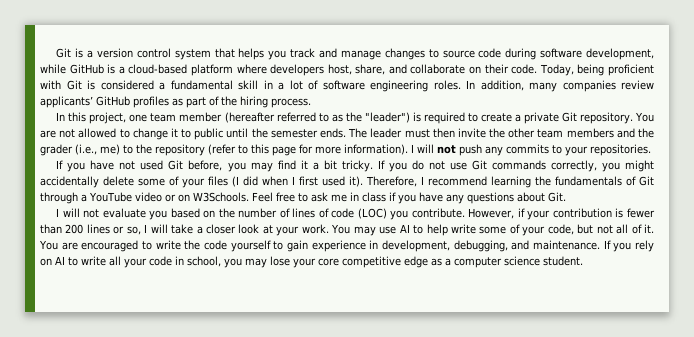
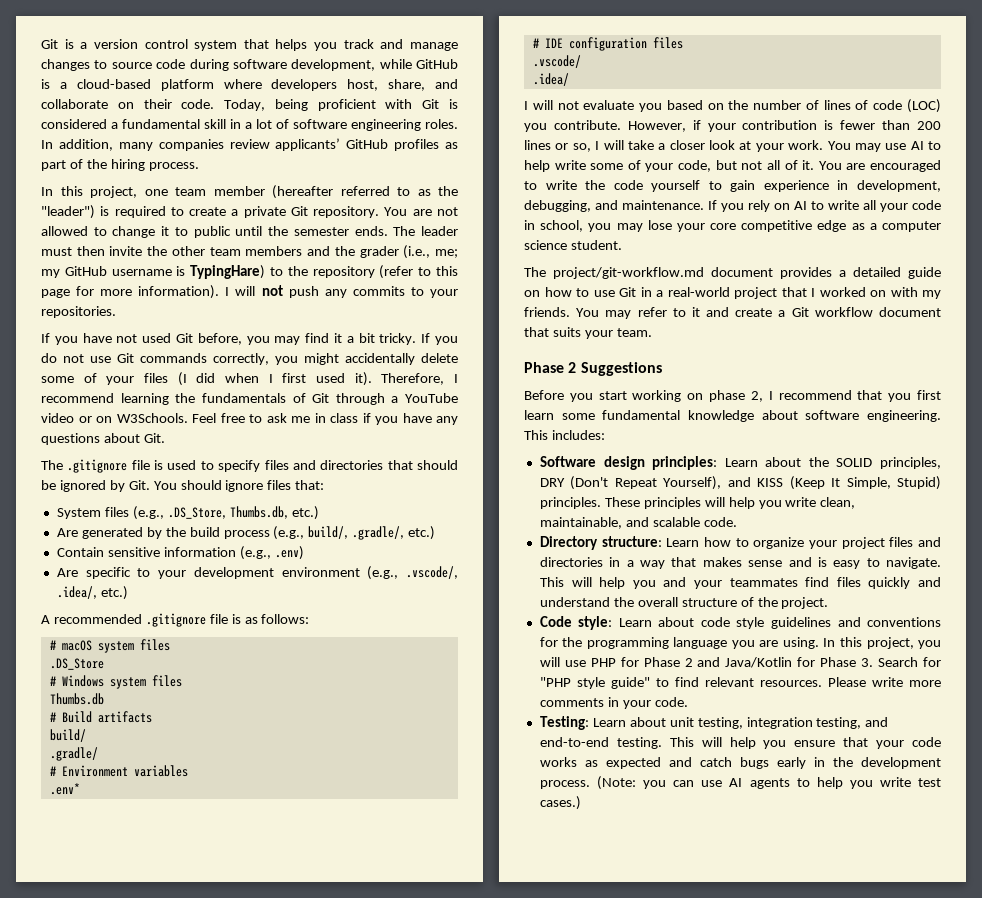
- The leader must then invite the other team members and the grader (i.e., me) to the repository (refer to this page for more information).
+ The leader must then invite the other team members and the grader (i.e., me; my GitHub username is TypingHare) to the repository (refer to this page for more information).
+ The .gitignore file is used to specify files and directories that should be ignored by Git. You should ignore files that:
+ System files (e.g., .DS_Store, Thumbs.db, etc.)
+ Are generated by the build process (e.g., build/, .gradle/, etc.)
+ Contain sensitive information (e.g., .env)
+ Are specific to your development environment (e.g., .vscode/, .idea/, etc.)
+ A recommended .gitignore file is as follows:
+ # macOS system files
+ .DS_Store
+ # Windows system files
+ Thumbs.db
+ # Build artifacts
+ build/
+ .gradle/
+ # Environment variables
+ .env*
+ # IDE configuration files
+ .vscode/
+ .idea/
+ The project/git-workflow.md document provides a detailed guide on how to use Git in a real-world project that I worked on with my friends. You may refer to it and create a Git workflow document that suits your team.
+ Phase 2 Suggestions
+ Before you start working on phase 2, I recommend that you first learn some fundamental knowledge about software engineering. This includes:
+ Software design principles: Learn about the SOLID principles, DRY (Don't Repeat Yourself), and KISS (Keep It Simple, Stupid) principles. These principles will help you write clean, maintainable, and scalable code.
+ Directory structure: Learn how to organize your project files and directories in a way that makes sense and is easy to navigate. This will help you and your teammates find files quickly and understand the overall structure of the project.
+ Code style: Learn about code style guidelines and conventions for the programming language you are using. In this project, you will use PHP for Phase 2 and Java/Kotlin for Phase 3. Search for "PHP style guide" to find relevant resources. Please write more comments in your code.
+ Testing: Learn about unit testing, integration testing, and end-to-end testing. This will help you ensure that your code works as expected and catch bugs early in the development process. (Note: you can use AI agents to help you write test cases.)

